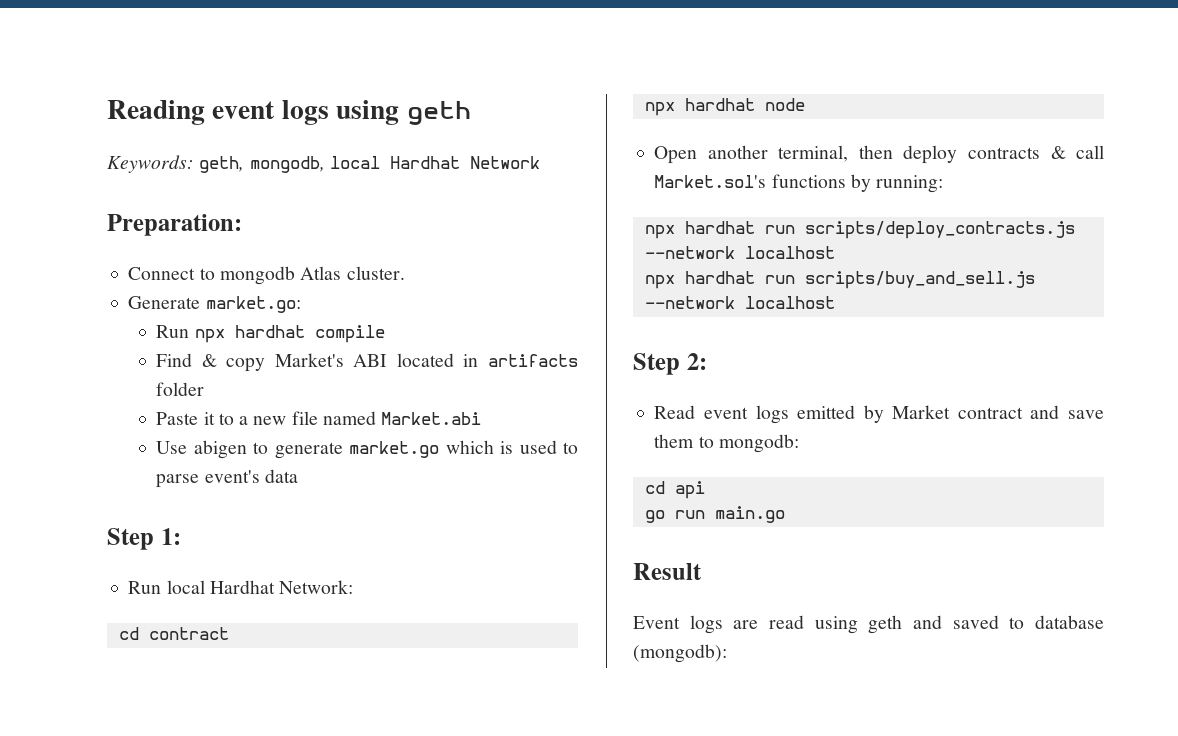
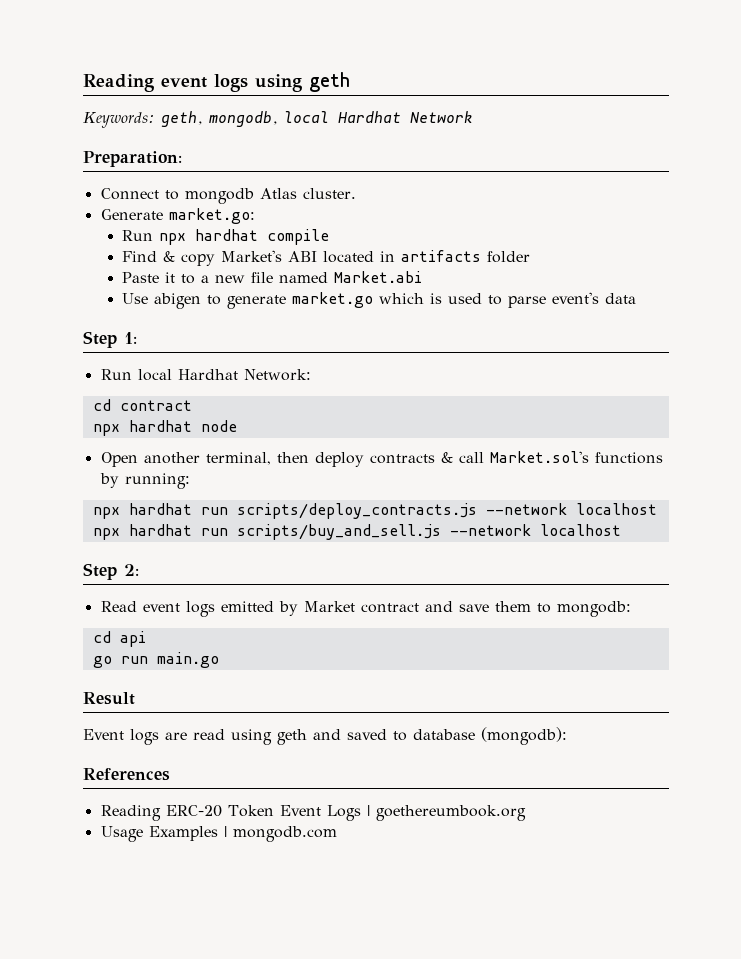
+ References
+ Reading ERC-20 Token Event Logs | goethereumbook.org
+ Usage Examples | mongodb.com

